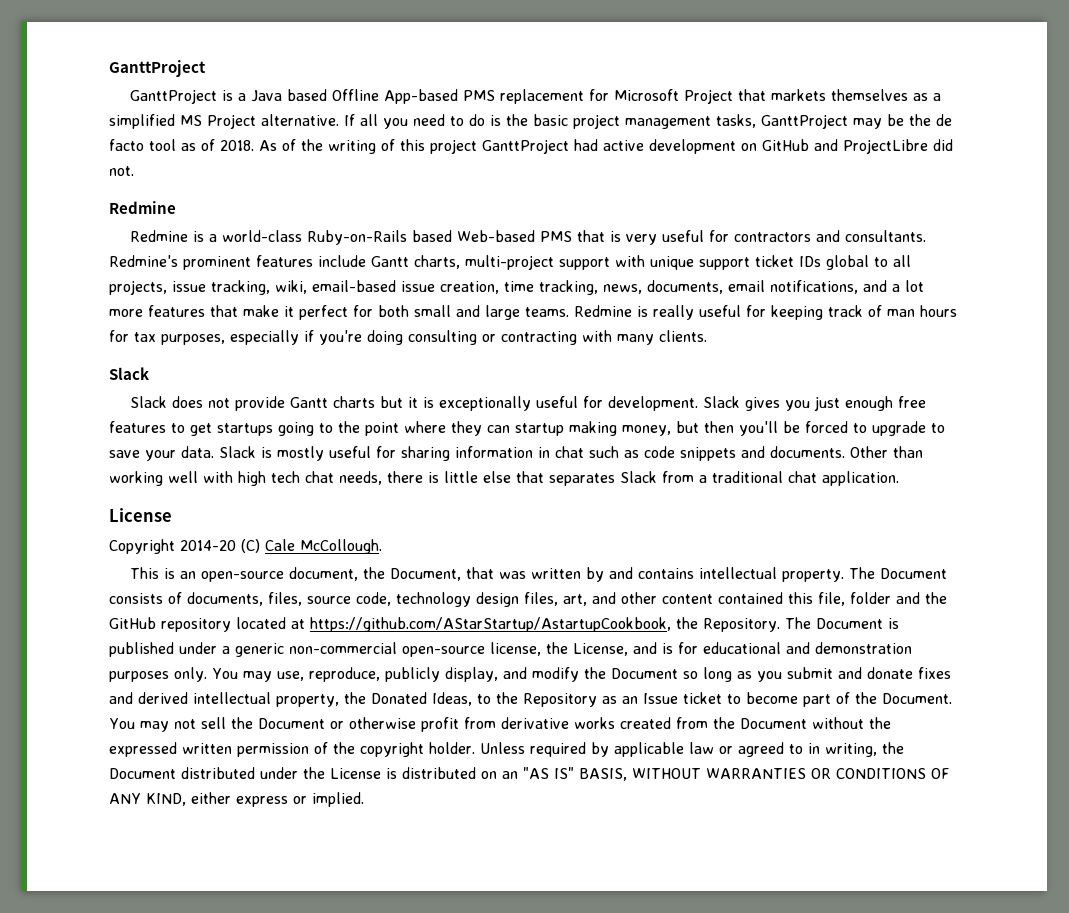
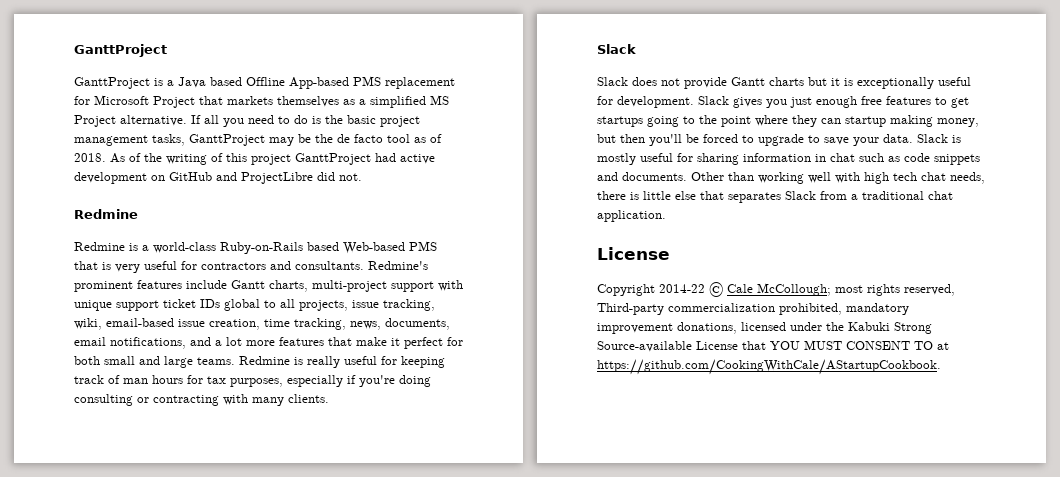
- Copyright 2014-20 (C) Cale McCollough.
- This is an open-source document, the Document, that was written by and contains intellectual property. The Document consists of documents, files, source code, technology design files, art, and other content contained this file, folder and the GitHub repository located at https://github.com/AStarStartup/AstartupCookbook, the Repository. The Document is published under a generic non-commercial open-source license, the License, and is for educational and demonstration purposes only. You may use, reproduce, publicly display, and modify the Document so long as you submit and donate fixes and derived intellectual property, the Donated Ideas, to the Repository as an Issue ticket to become part of the Document. You may not sell the Document or otherwise profit from derivative works created from the Document without the expressed written permission of the copyright holder. Unless required by applicable law or agreed to in writing, the Document distributed under the License is distributed on an "AS IS" BASIS, WITHOUT WARRANTIES OR CONDITIONS OF ANY KIND, either express or implied.
+ Copyright 2014-22 © Cale McCollough; most rights reserved, Third-party commercialization prohibited, mandatory improvement donations, licensed under the Kabuki Strong Source-available License that YOU MUST CONSENT TO at https://github.com/CookingWithCale/AStartupCookbook.

